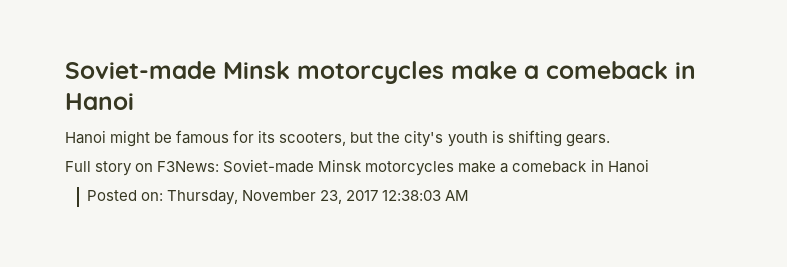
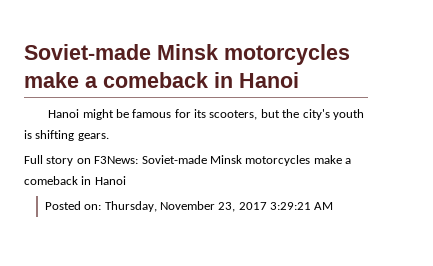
- Posted on: Thursday, November 23, 2017 12:38:03 AM
+ Posted on: Thursday, November 23, 2017 3:29:21 AM

